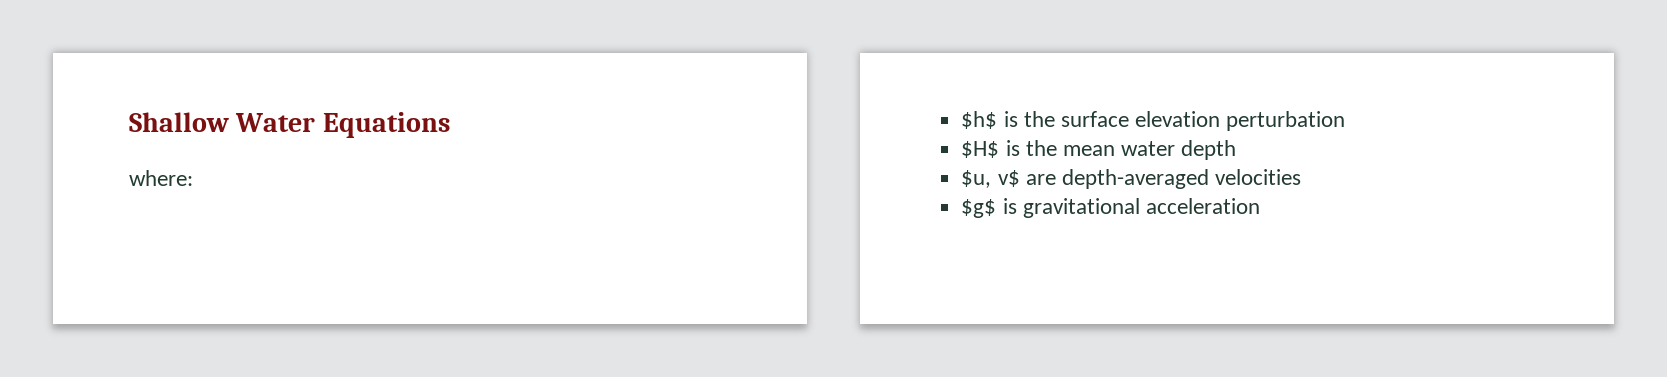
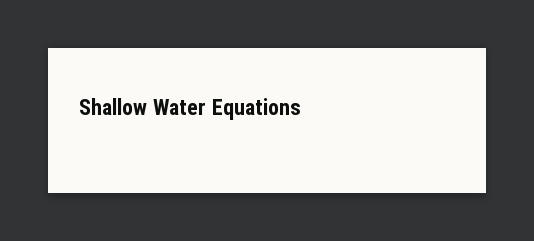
- where:
- $h$ is the surface elevation perturbation
- $H$ is the mean water depth
- $u, v$ are depth-averaged velocities
- $g$ is gravitational acceleration

